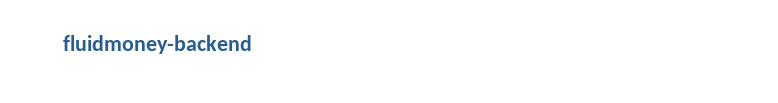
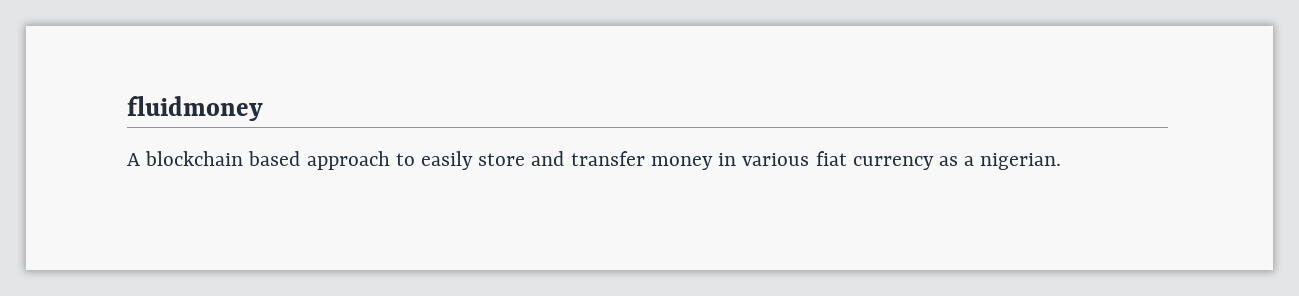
- fluidmoney-backend
+ fluidmoney
+ A blockchain based approach to easily store and transfer money in various fiat currency as a nigerian.

